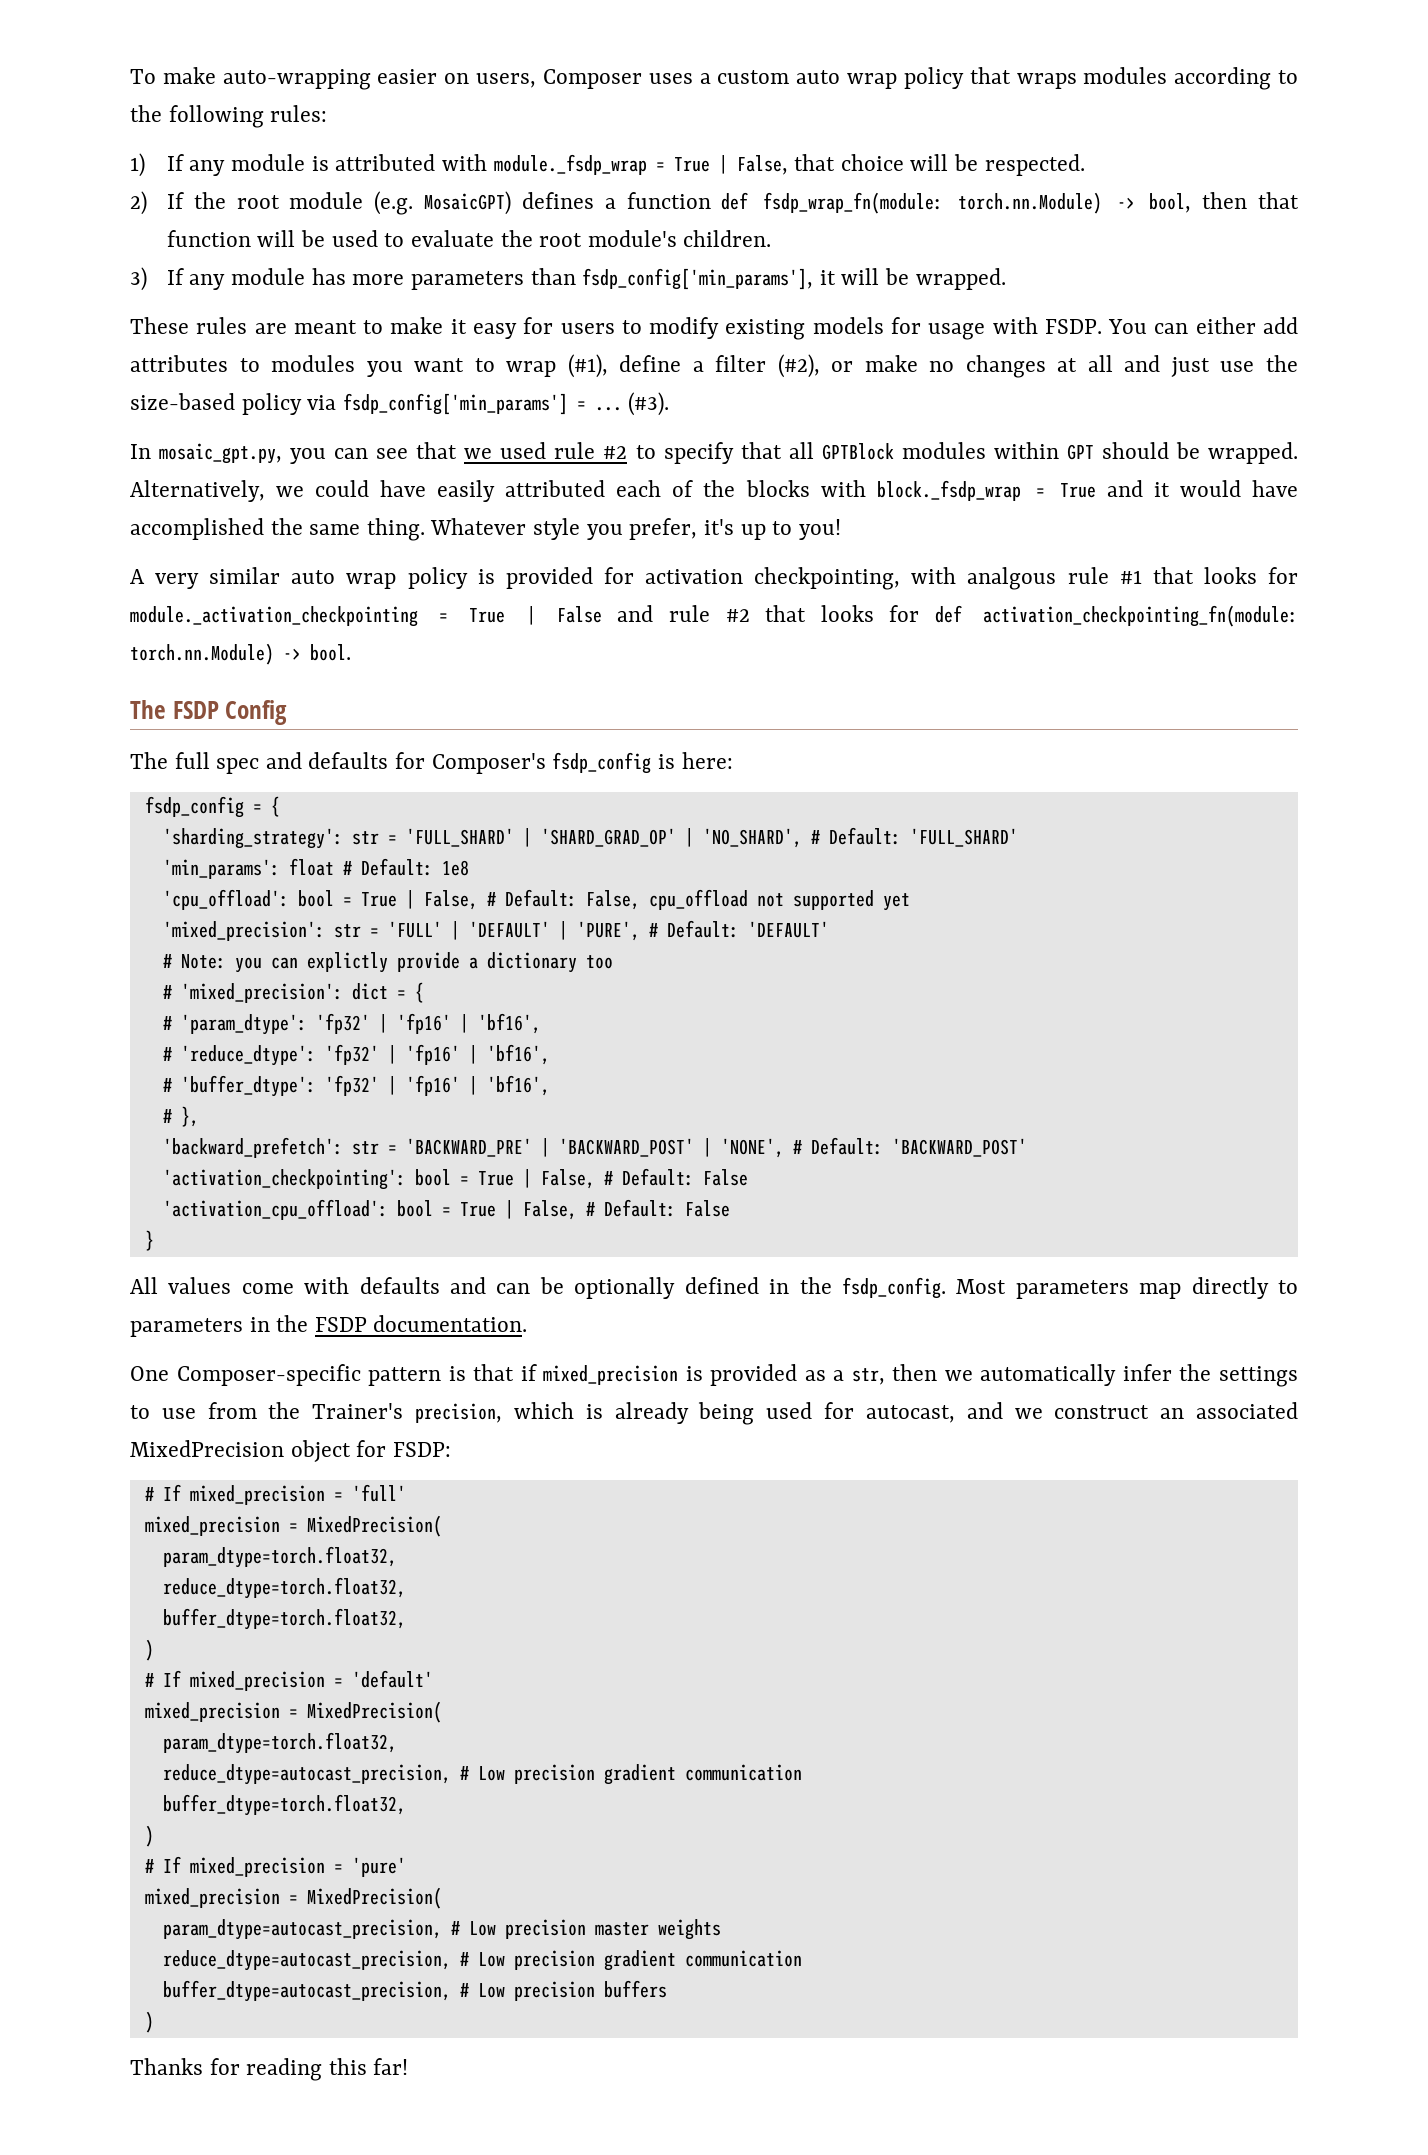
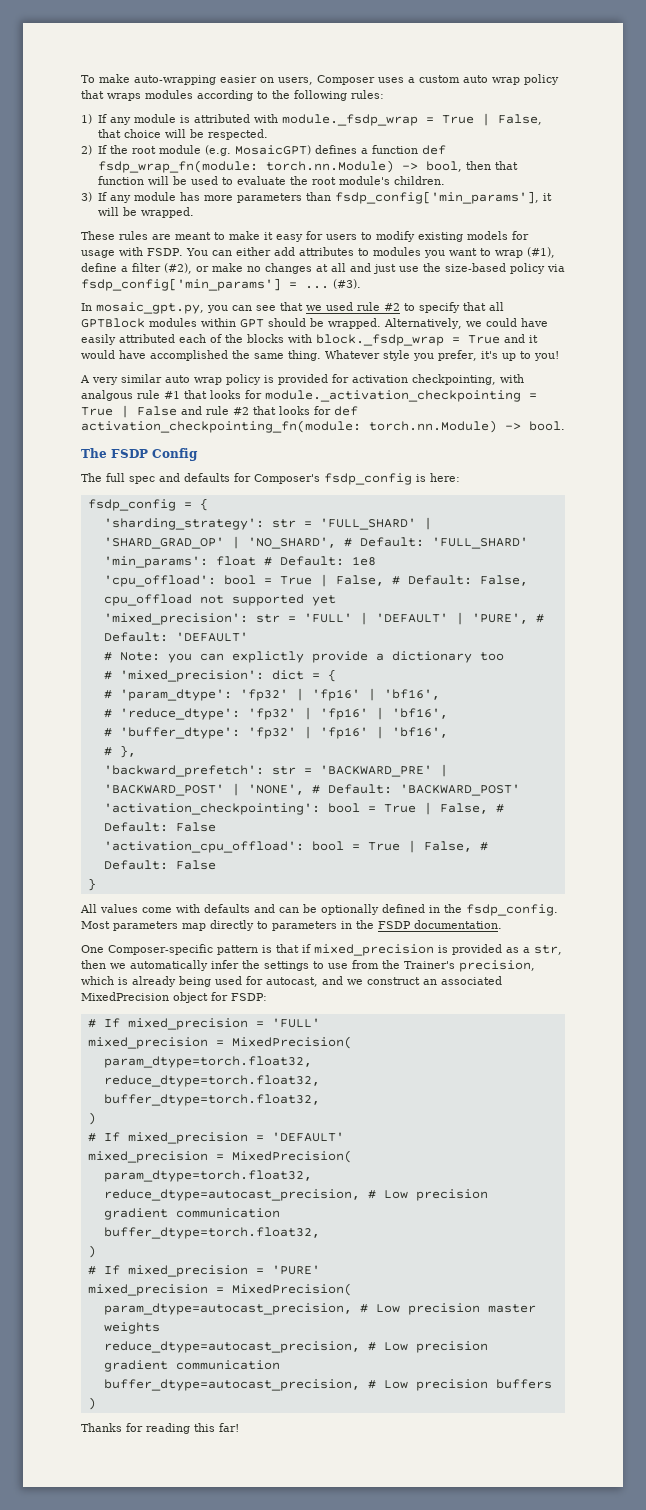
- # If mixed_precision = 'full'
+ # If mixed_precision = 'FULL'
- # If mixed_precision = 'default'
+ # If mixed_precision = 'DEFAULT'
- # If mixed_precision = 'pure'
+ # If mixed_precision = 'PURE'

